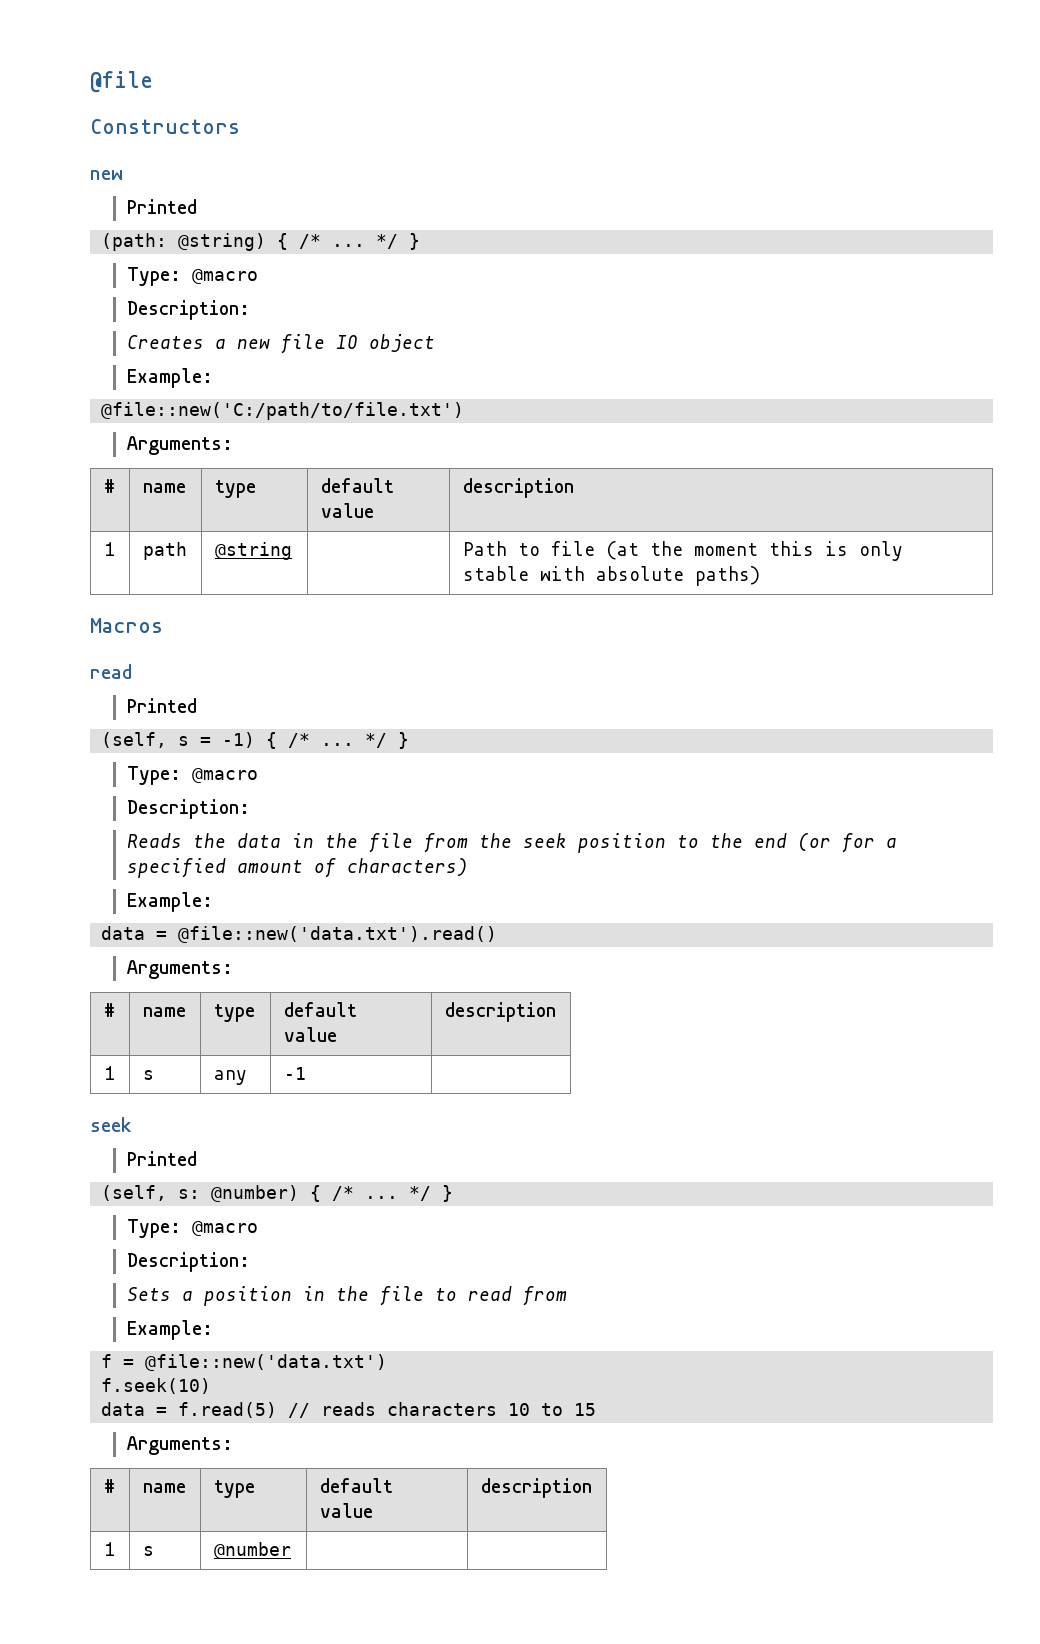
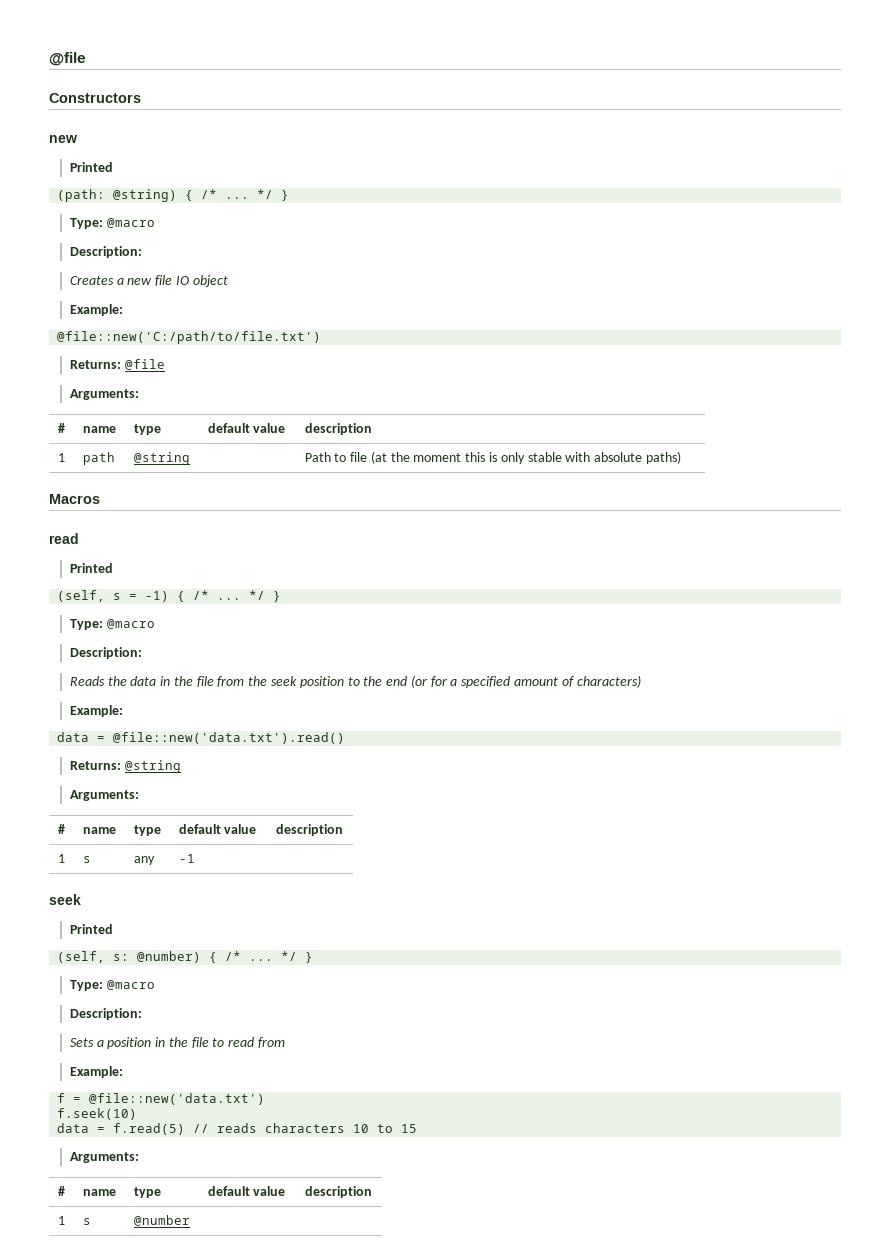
+ Returns: @file
+ Returns: @string

